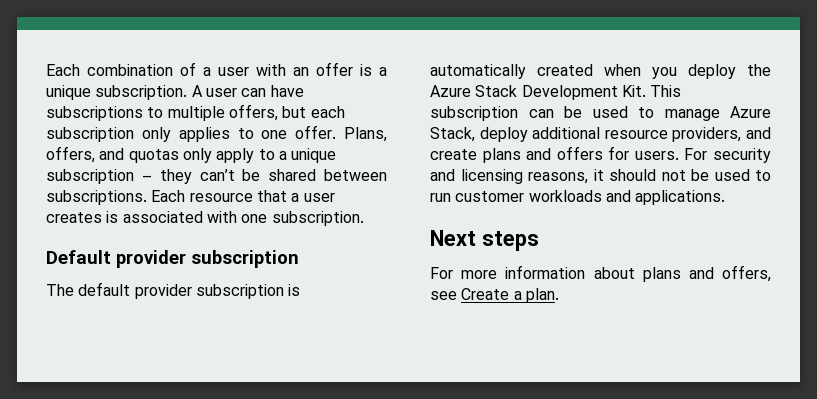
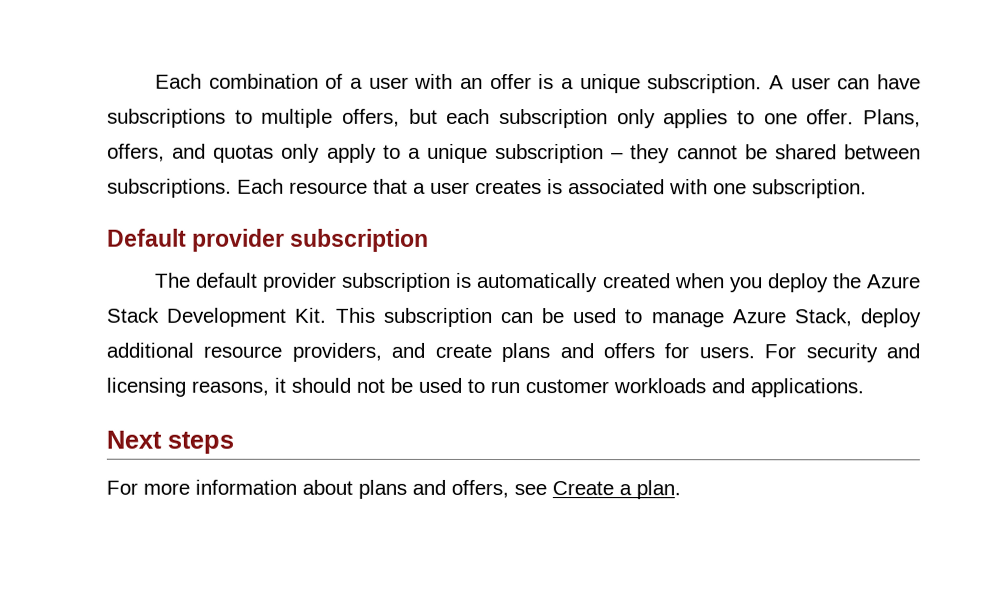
- Plans, offers, and quotas only apply to a unique subscription – they can’t be shared between subscriptions.
+ Plans, offers, and quotas only apply to a unique subscription – they cannot be shared between subscriptions.

